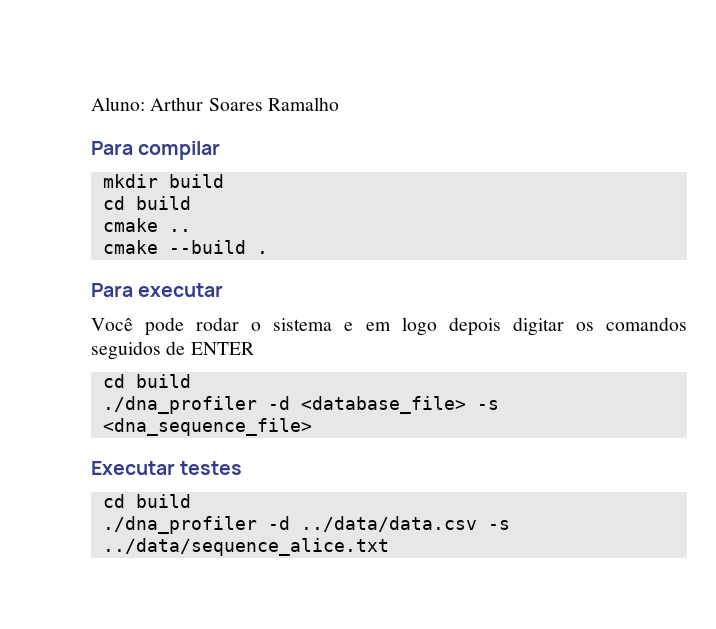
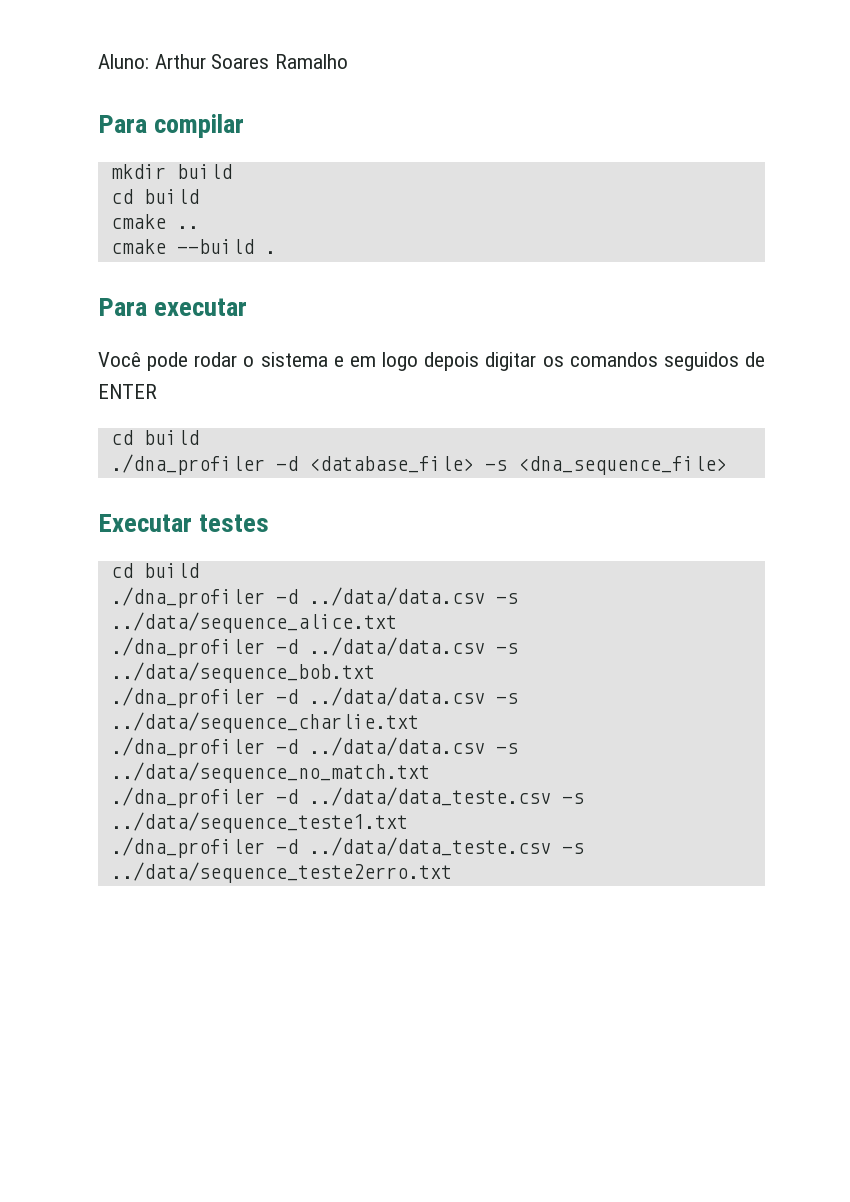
+ ./dna_profiler -d ../data/data.csv -s ../data/sequence_bob.txt
+ ./dna_profiler -d ../data/data.csv -s ../data/sequence_charlie.txt
+ ./dna_profiler -d ../data/data.csv -s ../data/sequence_no_match.txt
+ ./dna_profiler -d ../data/data_teste.csv -s ../data/sequence_teste1.txt
+ ./dna_profiler -d ../data/data_teste.csv -s ../data/sequence_teste2erro.txt

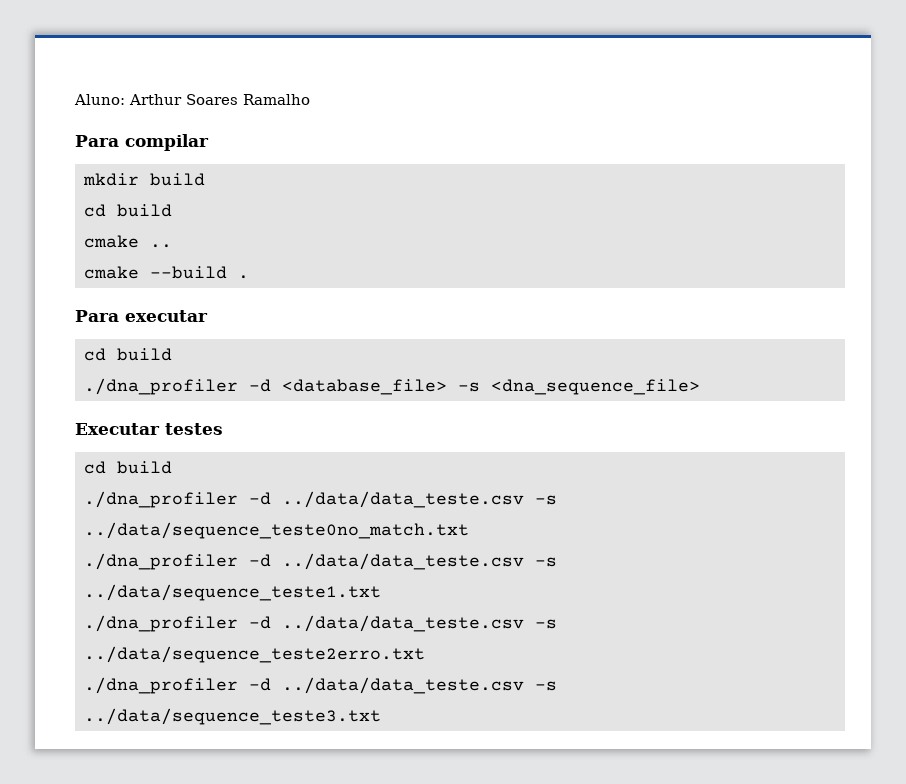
- Você pode rodar o sistema e em logo depois digitar os comandos seguidos de ENTER
- ./dna_profiler -d ../data/data.csv -s ../data/sequence_alice.txt
- ./dna_profiler -d ../data/data.csv -s ../data/sequence_bob.txt
- ./dna_profiler -d ../data/data.csv -s ../data/sequence_charlie.txt
- ./dna_profiler -d ../data/data.csv -s ../data/sequence_no_match.txt
+ ./dna_profiler -d ../data/data_teste.csv -s ../data/sequence_teste0no_match.txt
+ ./dna_profiler -d ../data/data_teste.csv -s ../data/sequence_teste3.txt

